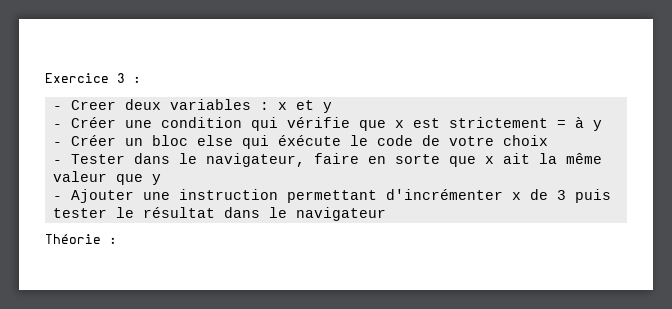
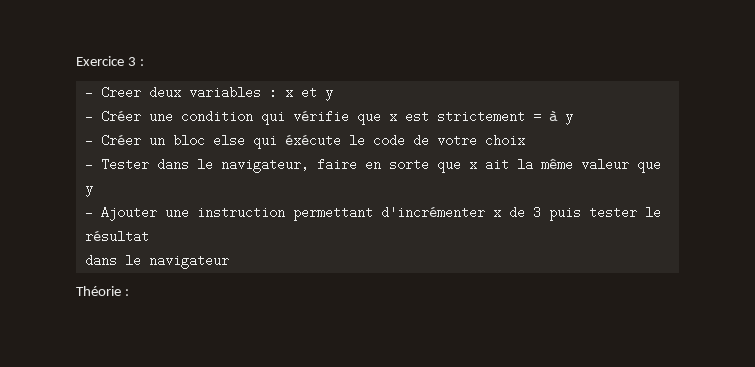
- - Ajouter une instruction permettant d'incrémenter x de 3 puis tester le résultat dans le navigateur
+ - Ajouter une instruction permettant d'incrémenter x de 3 puis tester le résultat
+ dans le navigateur

